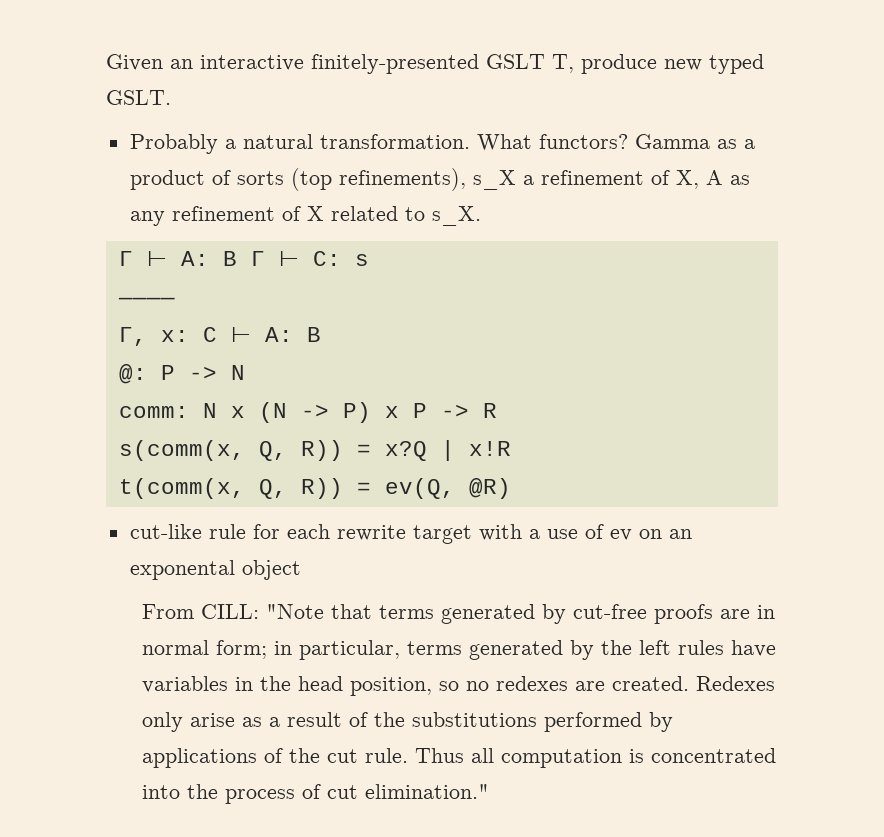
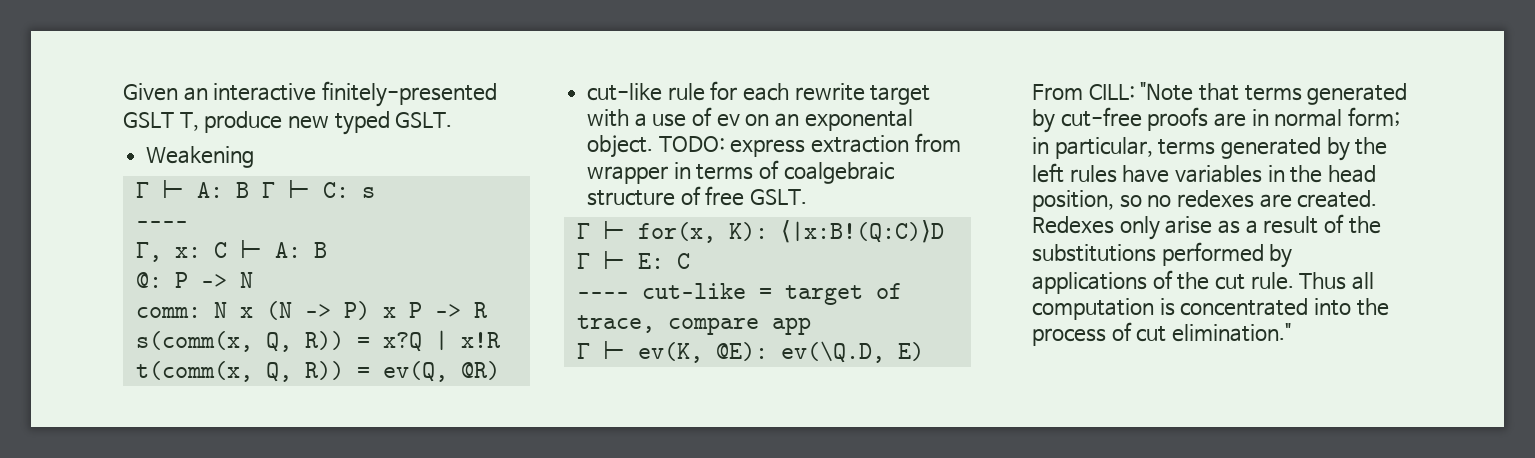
- Probably a natural transformation. What functors? Gamma as a product of sorts (top refinements), s_X a refinement of X, A as any refinement of X related to s_X.
+ Weakening
- cut-like rule for each rewrite target with a use of ev on an exponental object
+ cut-like rule for each rewrite target with a use of ev on an exponental object. TODO: express extraction from wrapper in terms of coalgebraic structure of free GSLT.
+ Γ ⊢ for(x, K): ⟨|x:B!(Q:C)⟩D Γ ⊢ E: C
+ ———— cut-like = target of trace, compare app
+ Γ ⊢ ev(K, @E): ev(\Q.D, E)

